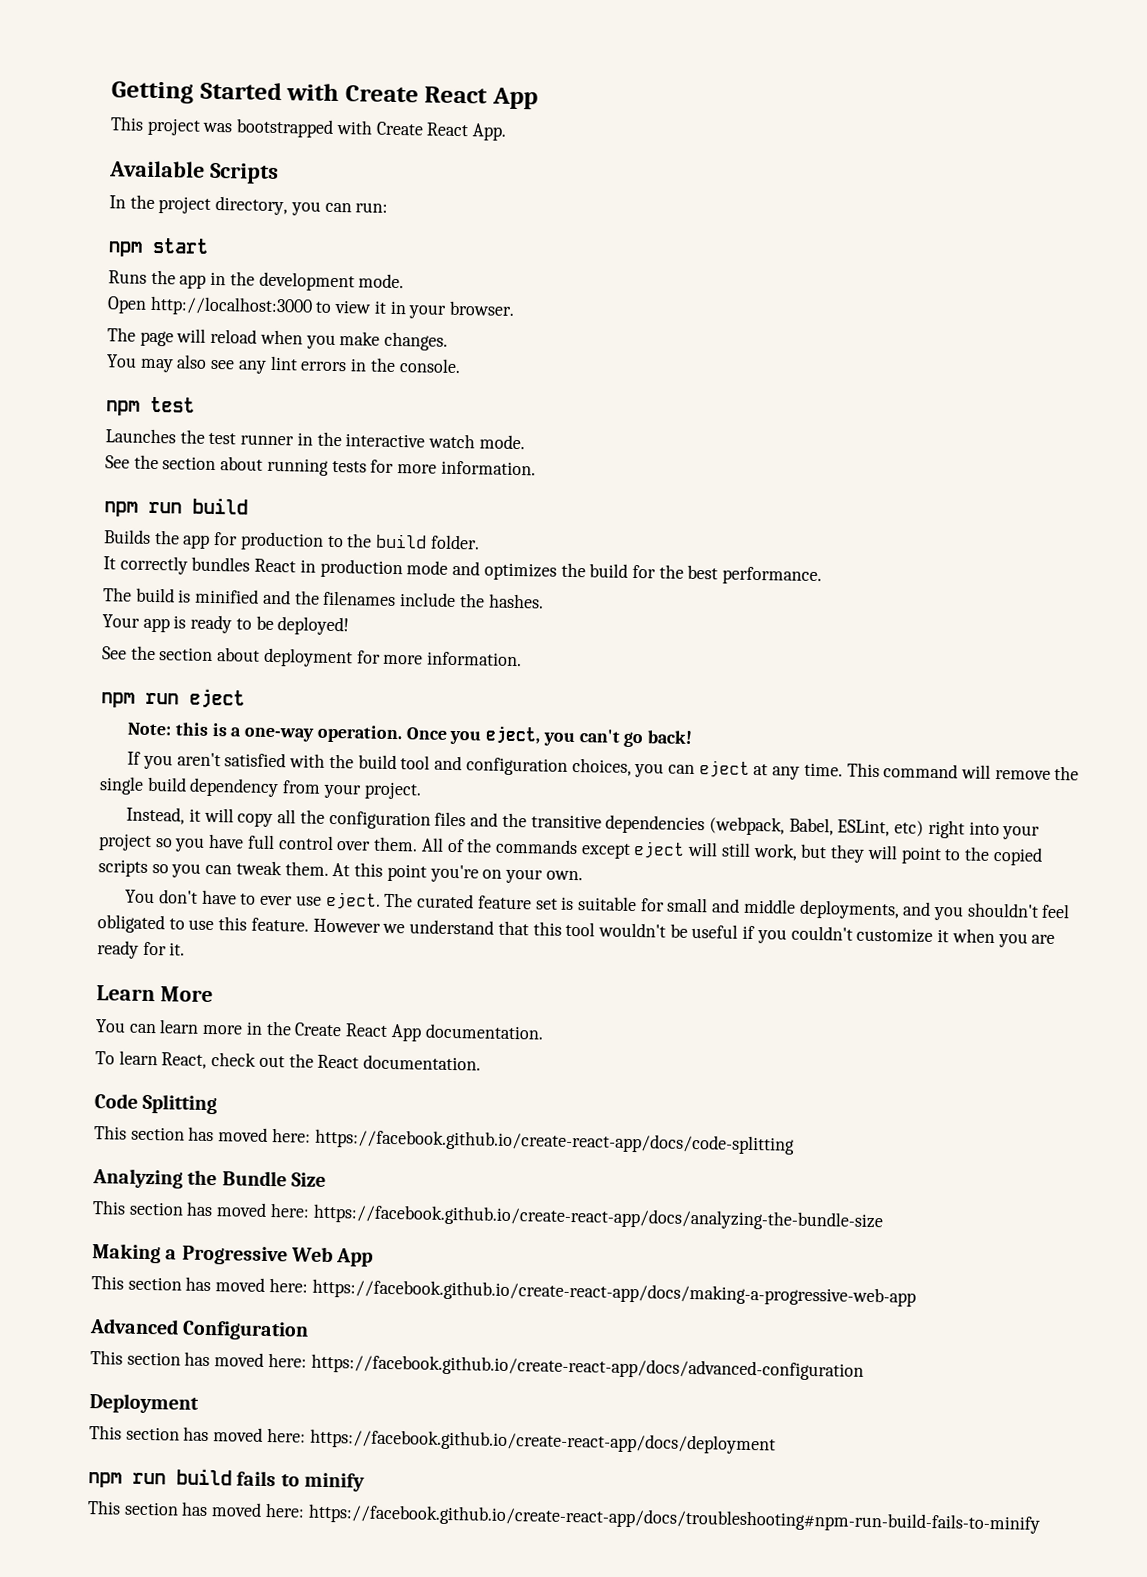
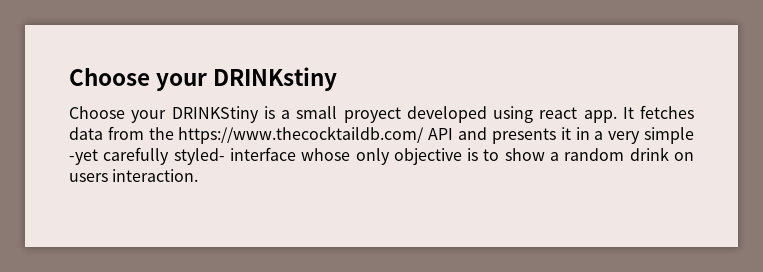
- Getting Started with Create React App
- This project was bootstrapped with Create React App.
- Available Scripts
- In the project directory, you can run:
- npm start
- Runs the app in the development mode.
- Open http://localhost:3000 to view it in your browser.
- The page will reload when you make changes.
- You may also see any lint errors in the console.
- npm test
- Launches the test runner in the interactive watch mode.
- See the section about running tests for more information.
- npm run build
- Builds the app for production to the build folder.
- It correctly bundles React in production mode and optimizes the build for the best performance.
- The build is minified and the filenames include the hashes.
- Your app is ready to be deployed!
- See the section about deployment for more information.
- npm run eject
- Note: this is a one-way operation. Once you eject, you can't go back!
- If you aren't satisfied with the build tool and configuration choices, you can eject at any time. This command will remove the single build dependency from your project.
- Instead, it will copy all the configuration files and the transitive dependencies (webpack, Babel, ESLint, etc) right into your project so you have full control over them. All of the commands except eject will still work, but they will point to the copied scripts so you can tweak them. At this point you're on your own.
- You don't have to ever use eject. The curated feature set is suitable for small and middle deployments, and you shouldn't feel obligated to use this feature. However we understand that this tool wouldn't be useful if you couldn't customize it when you are ready for it.
- Learn More
- You can learn more in the Create React App documentation.
- To learn React, check out the React documentation.
- Code Splitting
- This section has moved here: https://facebook.github.io/create-react-app/docs/code-splitting
- Analyzing the Bundle Size
- This section has moved here: https://facebook.github.io/create-react-app/docs/analyzing-the-bundle-size
- Making a Progressive Web App
- This section has moved here: https://facebook.github.io/create-react-app/docs/making-a-progressive-web-app
- Advanced Configuration
- This section has moved here: https://facebook.github.io/create-react-app/docs/advanced-configuration
- Deployment
- This section has moved here: https://facebook.github.io/create-react-app/docs/deployment
- npm run build fails to minify
- This section has moved here: https://facebook.github.io/create-react-app/docs/troubleshooting#npm-run-build-fails-to-minify
+ Choose your DRINKstiny
+ Choose your DRINKStiny is a small proyect developed using react app. It fetches data from the https://www.thecocktaildb.com/ API and presents it in a very simple -yet carefully styled- interface whose only objective is to show a random drink on users interaction.

